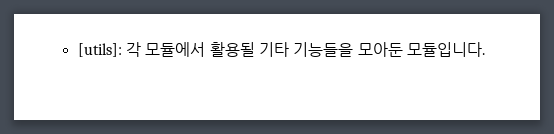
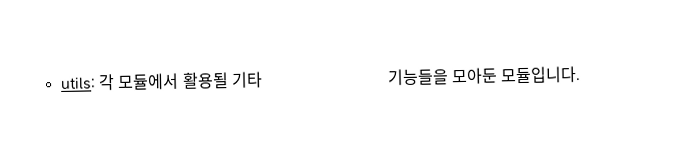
- [utils]: 각 모듈에서 활용될 기타 기능들을 모아둔 모듈입니다.
+ utils: 각 모듈에서 활용될 기타 기능들을 모아둔 모듈입니다.

